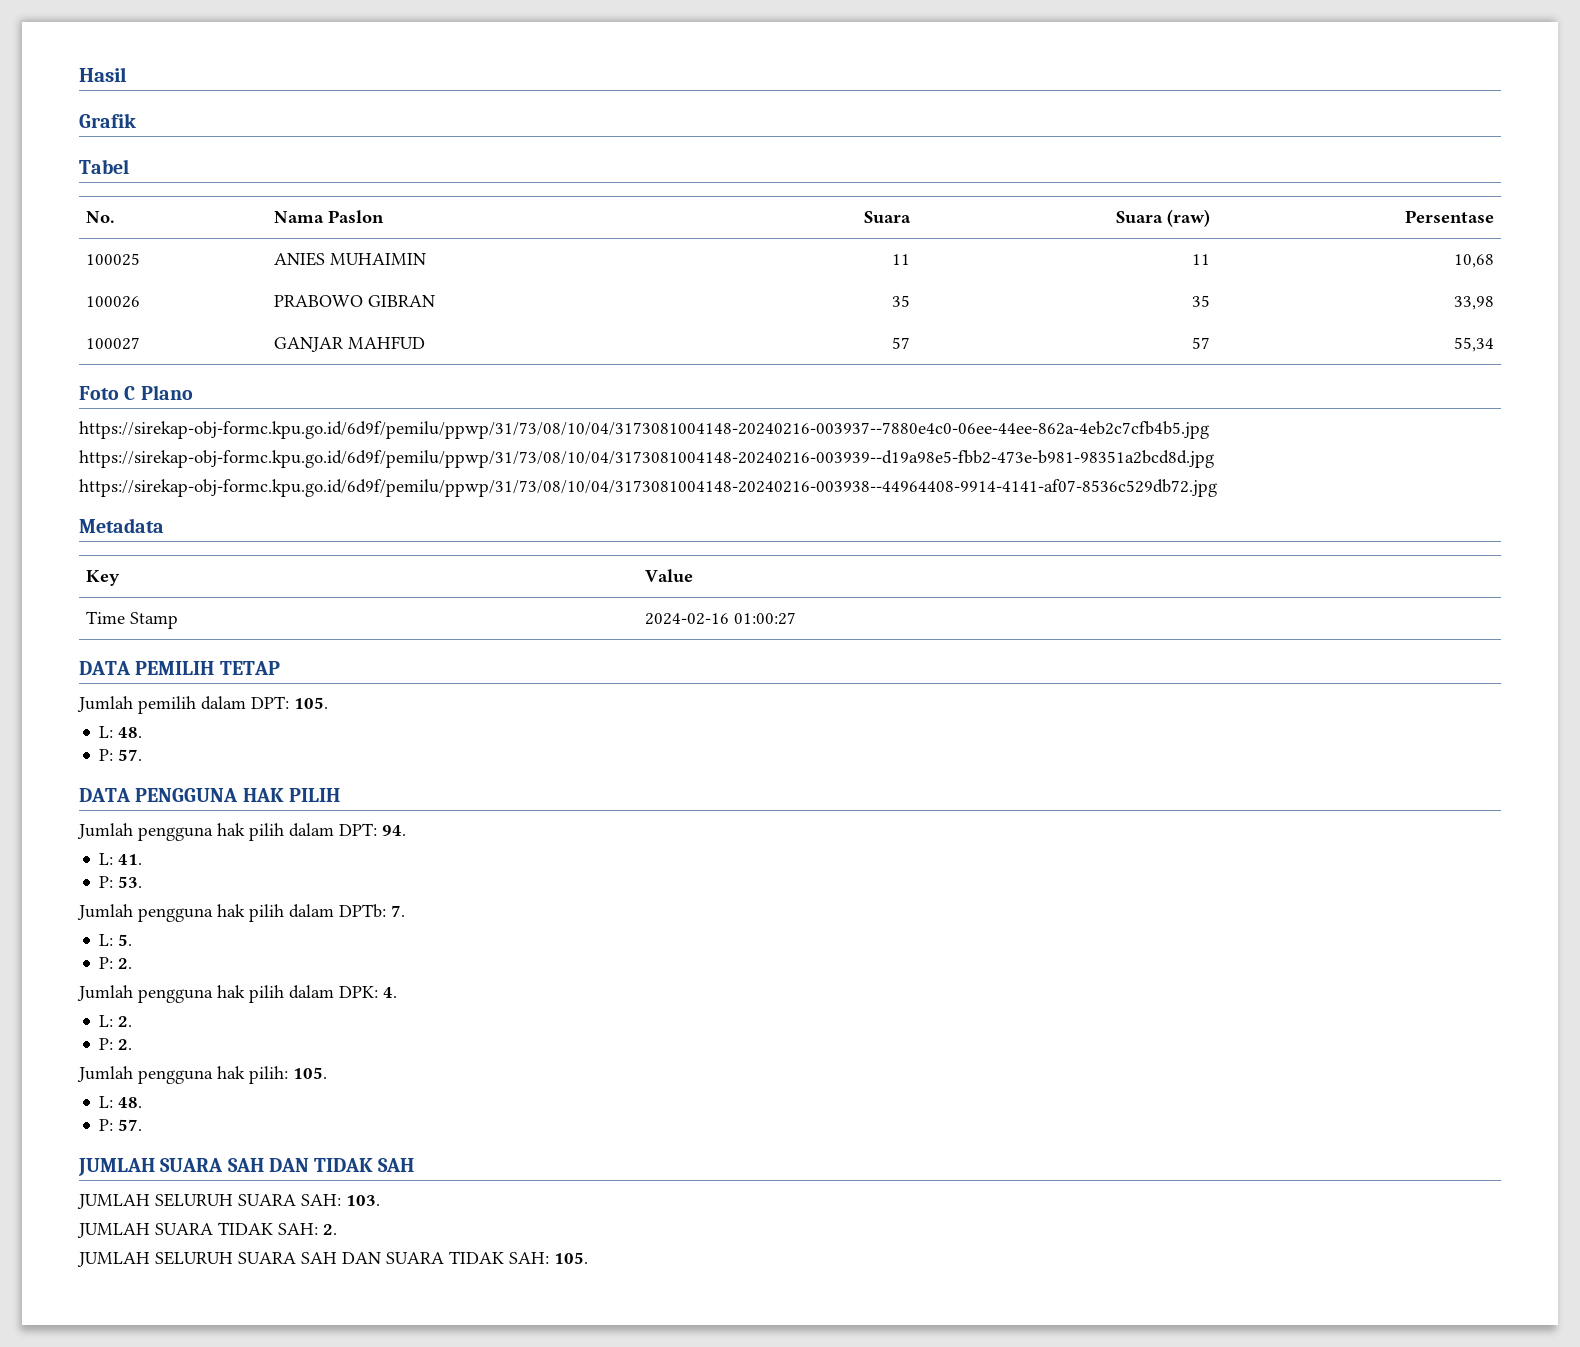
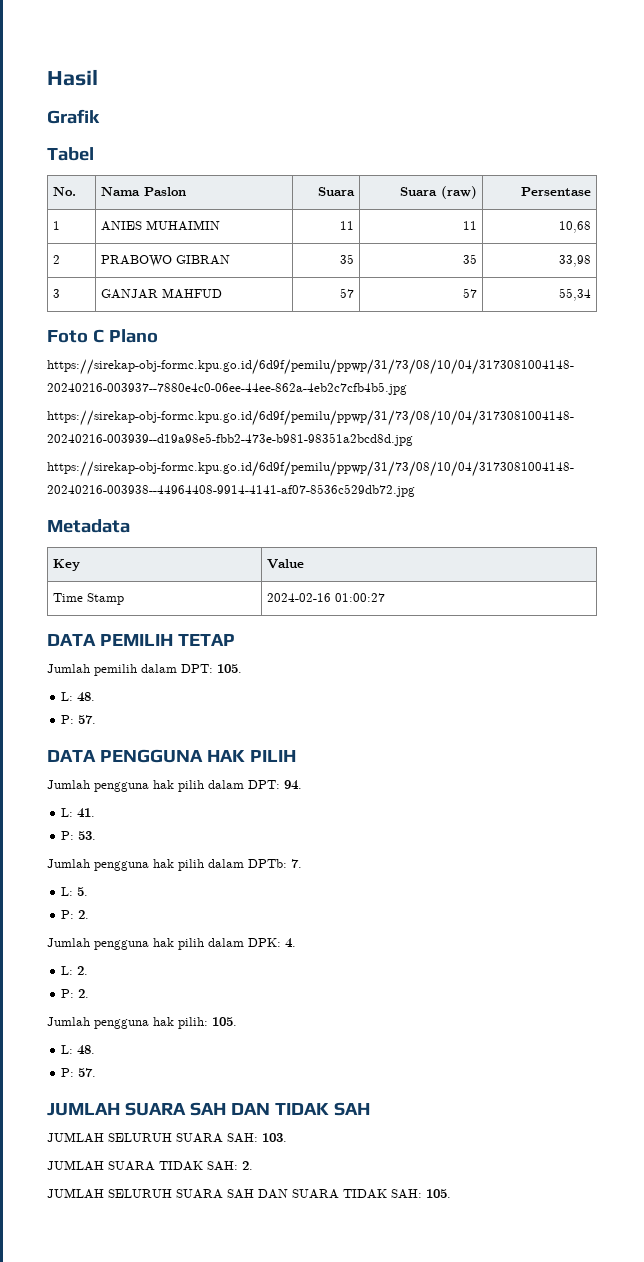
- 100025 | ANIES MUHAIMIN | 11 | 11 | 10,68
+ 1 | ANIES MUHAIMIN | 11 | 11 | 10,68
- 100026 | PRABOWO GIBRAN | 35 | 35 | 33,98
+ 2 | PRABOWO GIBRAN | 35 | 35 | 33,98
- 100027 | GANJAR MAHFUD | 57 | 57 | 55,34
+ 3 | GANJAR MAHFUD | 57 | 57 | 55,34

